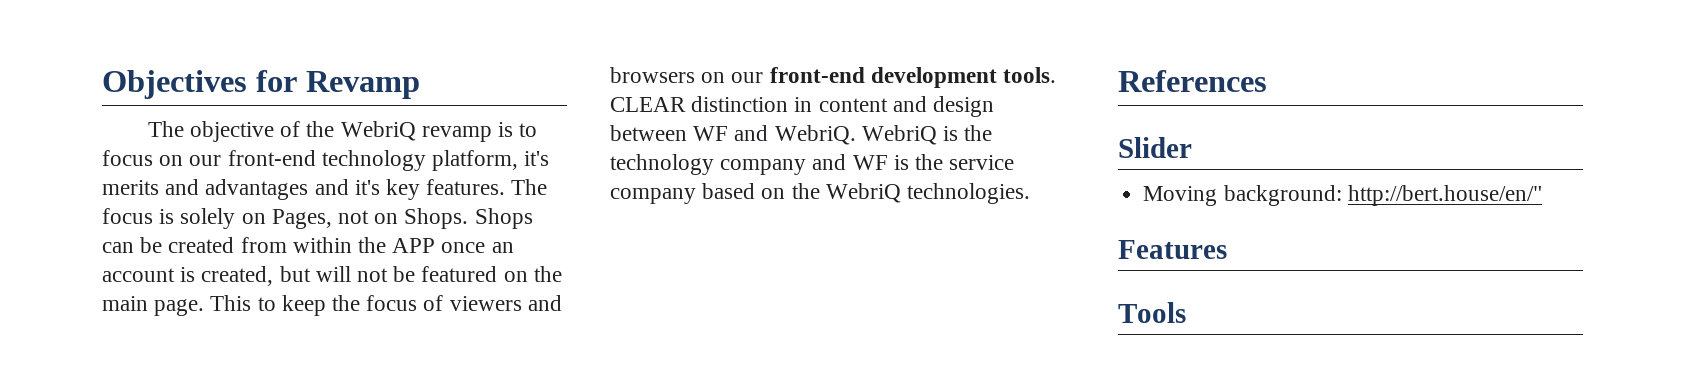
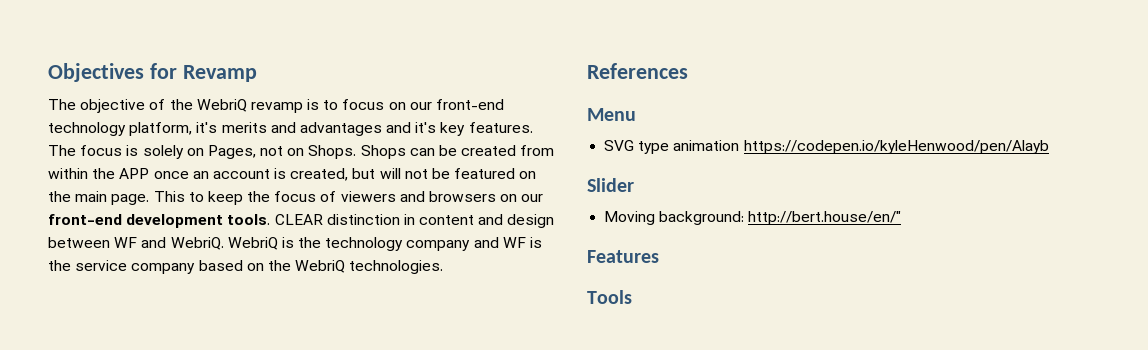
+ Menu
+ SVG type animation https://codepen.io/kyleHenwood/pen/Alayb

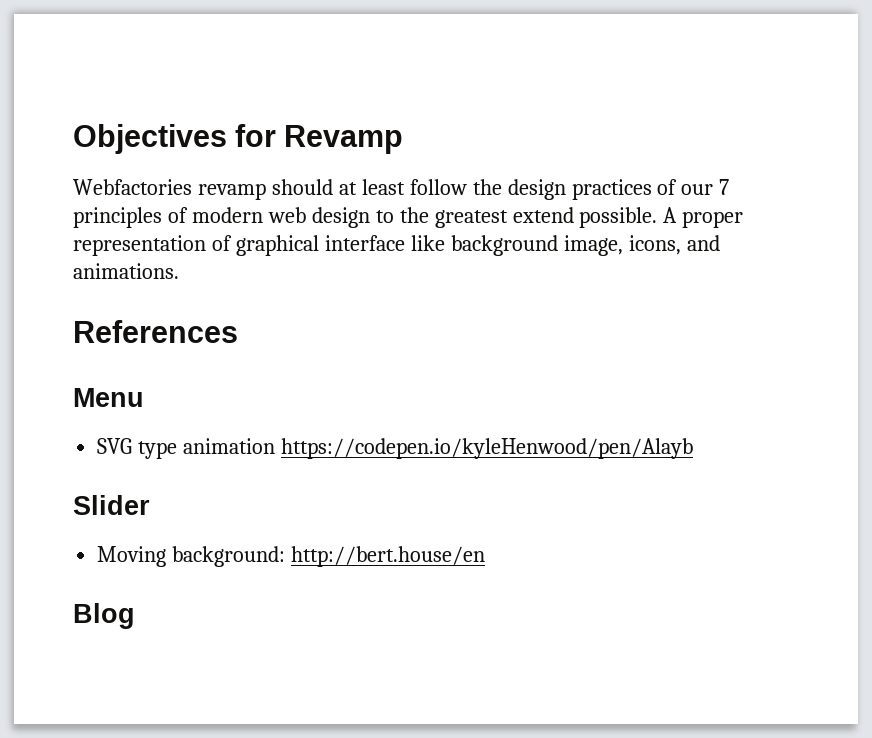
- The objective of the WebriQ revamp is to focus on our front-end technology platform, it's merits and advantages and it's key features. The focus is solely on Pages, not on Shops. Shops can be created from within the APP once an account is created, but will not be featured on the main page. This to keep the focus of viewers and browsers on our front-end development tools. CLEAR distinction in content and design between WF and WebriQ. WebriQ is the technology company and WF is the service company based on the WebriQ technologies.
+ Webfactories revamp should at least follow the design practices of our 7 principles of modern web design to the greatest extend possible. A proper representation of graphical interface like background image, icons, and animations.
- Moving background: http://bert.house/en/"
- Features
- Tools
+ Moving background: http://bert.house/en
+ Blog

